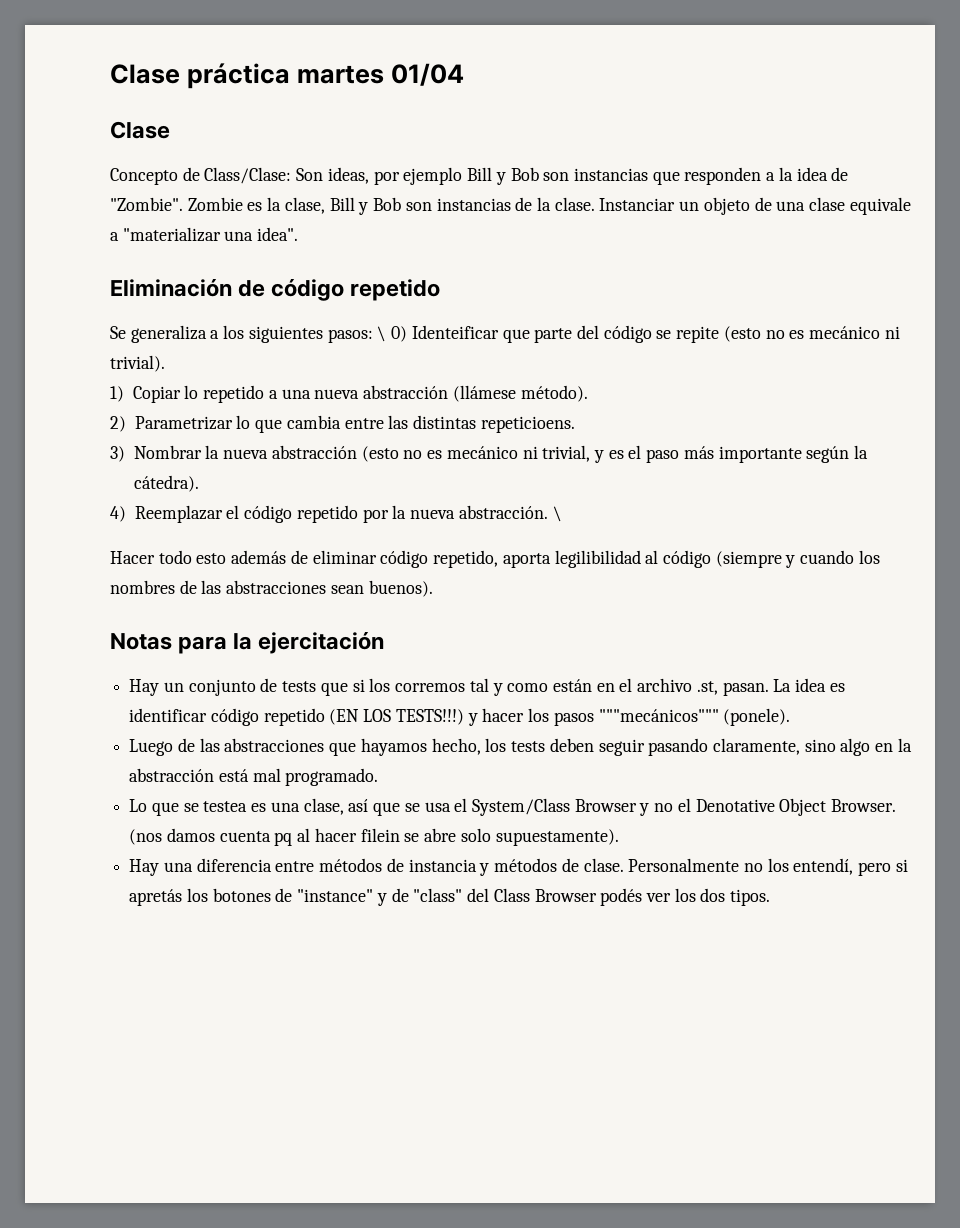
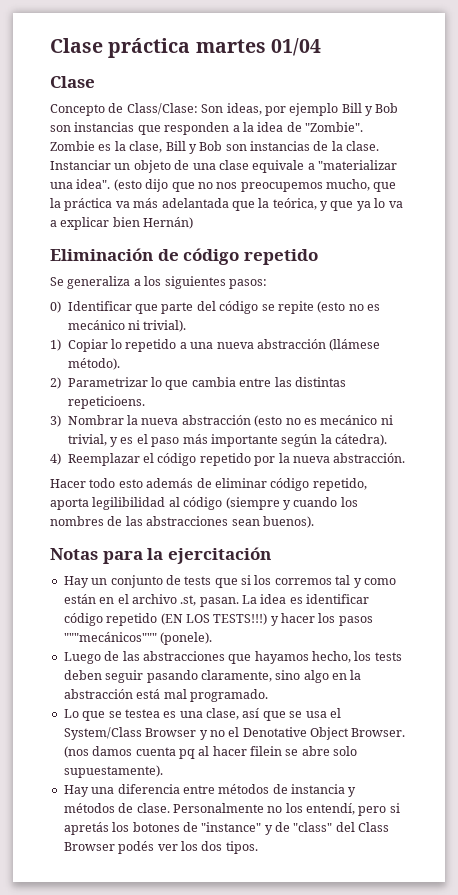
+ (esto dijo que no nos preocupemos mucho, que la práctica va más adelantada que la teórica, y que ya lo va a explicar bien Hernán)
- Se generaliza a los siguientes pasos: \ 0) Identeificar que parte del código se repite (esto no es mecánico ni trivial).
+ Se generaliza a los siguientes pasos:
+ 0) Identificar que parte del código se repite (esto no es mecánico ni trivial).
- 4) Reemplazar el código repetido por la nueva abstracción. \
+ 4) Reemplazar el código repetido por la nueva abstracción.

